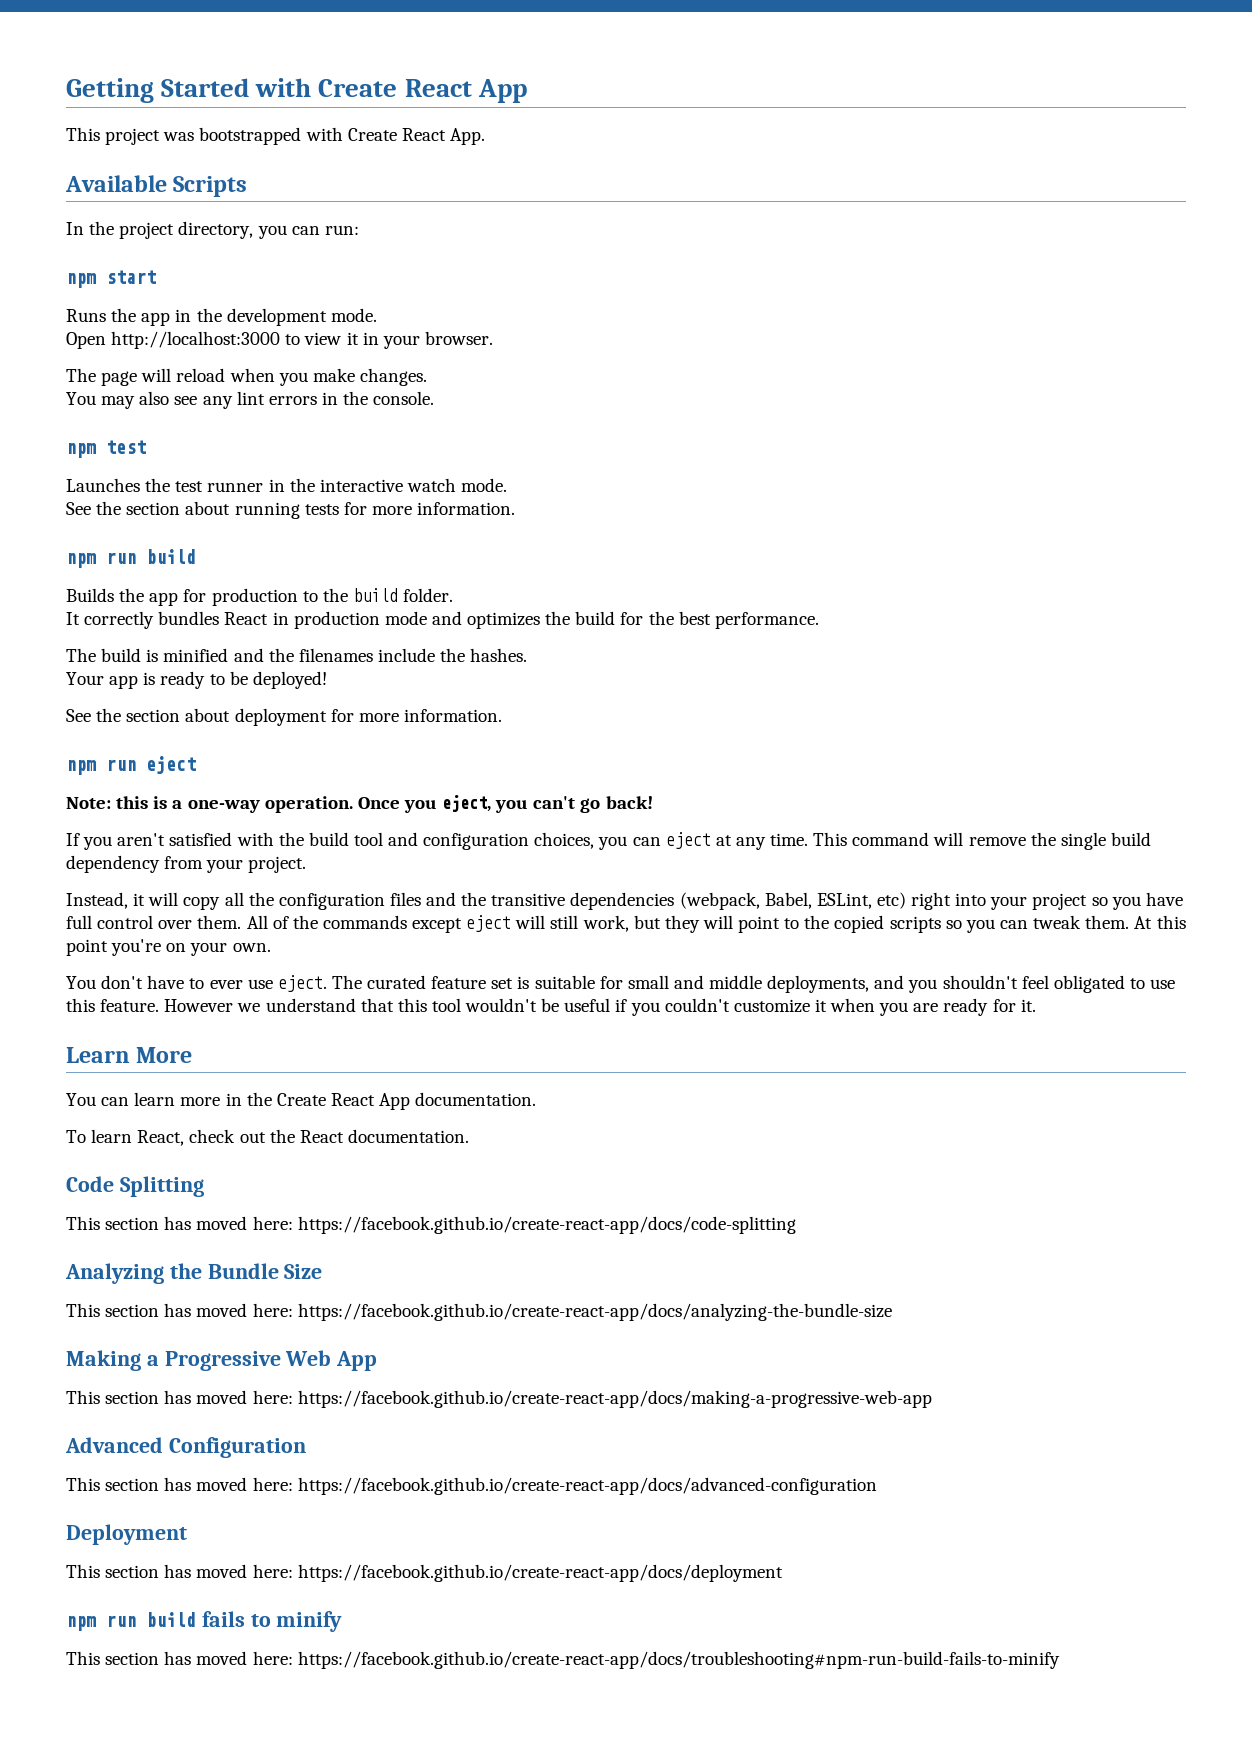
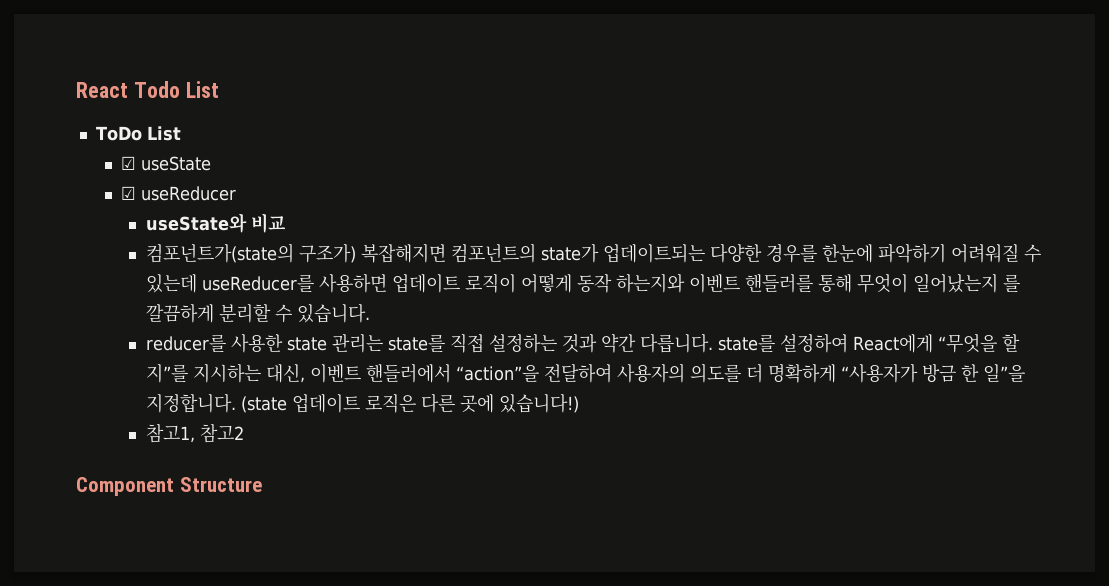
- Getting Started with Create React App
- This project was bootstrapped with Create React App.
- Available Scripts
- In the project directory, you can run:
- npm start
- Runs the app in the development mode.
- Open http://localhost:3000 to view it in your browser.
- The page will reload when you make changes.
- You may also see any lint errors in the console.
- npm test
- Launches the test runner in the interactive watch mode.
- See the section about running tests for more information.
- npm run build
- Builds the app for production to the build folder.
- It correctly bundles React in production mode and optimizes the build for the best performance.
- The build is minified and the filenames include the hashes.
- Your app is ready to be deployed!
- See the section about deployment for more information.
- npm run eject
- Note: this is a one-way operation. Once you eject, you can't go back!
- If you aren't satisfied with the build tool and configuration choices, you can eject at any time. This command will remove the single build dependency from your project.
- Instead, it will copy all the configuration files and the transitive dependencies (webpack, Babel, ESLint, etc) right into your project so you have full control over them. All of the commands except eject will still work, but they will point to the copied scripts so you can tweak them. At this point you're on your own.
- You don't have to ever use eject. The curated feature set is suitable for small and middle deployments, and you shouldn't feel obligated to use this feature. However we understand that this tool wouldn't be useful if you couldn't customize it when you are ready for it.
- Learn More
- You can learn more in the Create React App documentation.
- To learn React, check out the React documentation.
- Code Splitting
- This section has moved here: https://facebook.github.io/create-react-app/docs/code-splitting
- Analyzing the Bundle Size
- This section has moved here: https://facebook.github.io/create-react-app/docs/analyzing-the-bundle-size
- Making a Progressive Web App
- This section has moved here: https://facebook.github.io/create-react-app/docs/making-a-progressive-web-app
- Advanced Configuration
- This section has moved here: https://facebook.github.io/create-react-app/docs/advanced-configuration
- Deployment
- This section has moved here: https://facebook.github.io/create-react-app/docs/deployment
- npm run build fails to minify
- This section has moved here: https://facebook.github.io/create-react-app/docs/troubleshooting#npm-run-build-fails-to-minify
+ React Todo List
+ ToDo List
+ ☑ useState
+ ☑ useReducer
+ useState와 비교
+ 컴포넌트가(state의 구조가) 복잡해지면 컴포넌트의 state가 업데이트되는 다양한 경우를 한눈에 파악하기 어려워질 수 있는데 useReducer를 사용하면 업데이트 로직이 어떻게 동작 하는지와 이벤트 핸들러를 통해 무엇이 일어났는지 를 깔끔하게 분리할 수 있습니다.
+ reducer를 사용한 state 관리는 state를 직접 설정하는 것과 약간 다릅니다. state를 설정하여 React에게 “무엇을 할 지”를 지시하는 대신, 이벤트 핸들러에서 “action”을 전달하여 사용자의 의도를 더 명확하게 “사용자가 방금 한 일”을 지정합니다. (state 업데이트 로직은 다른 곳에 있습니다!)
+ 참고1, 참고2
+ Component Structure

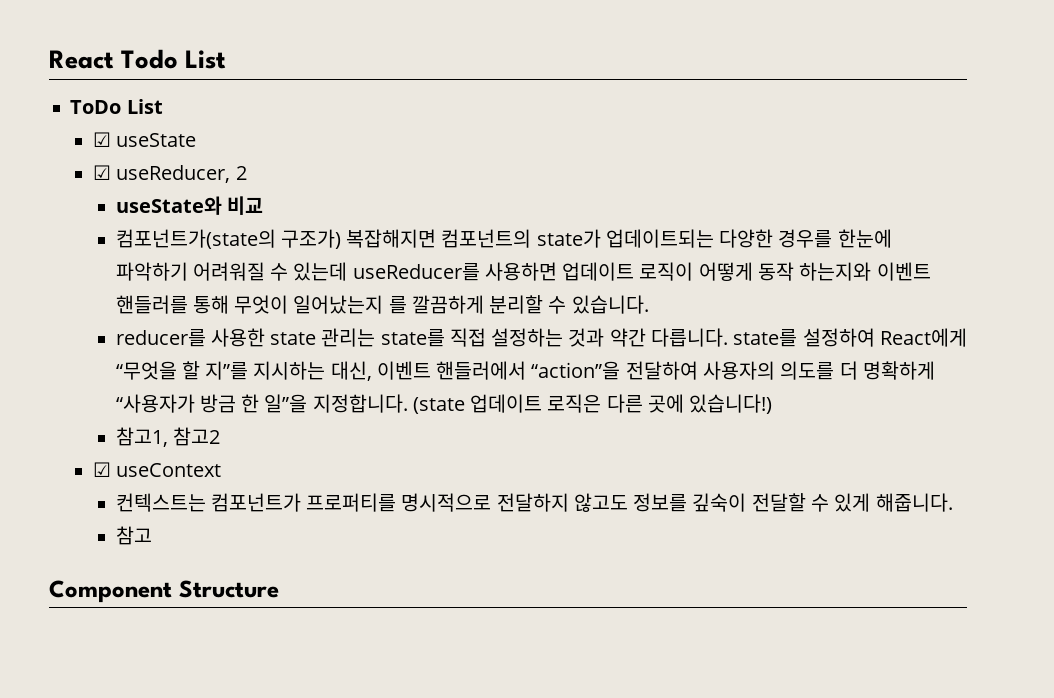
- ☑ useReducer
+ ☑ useReducer, 2
+ ☑ useContext
+ 컨텍스트는 컴포넌트가 프로퍼티를 명시적으로 전달하지 않고도 정보를 깊숙이 전달할 수 있게 해줍니다.
+ 참고

